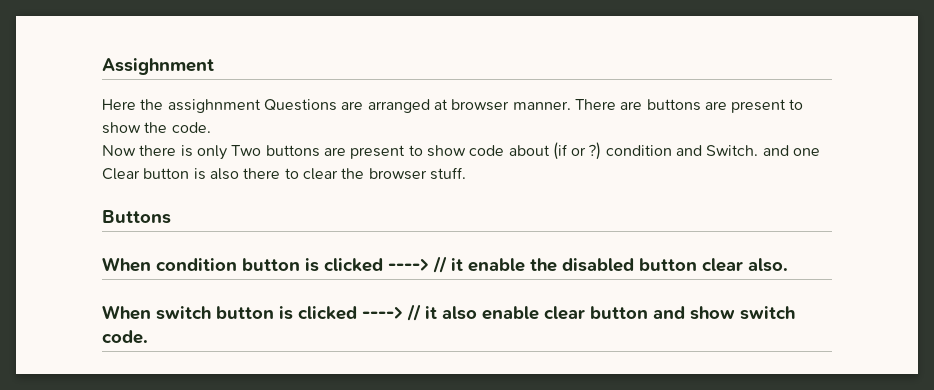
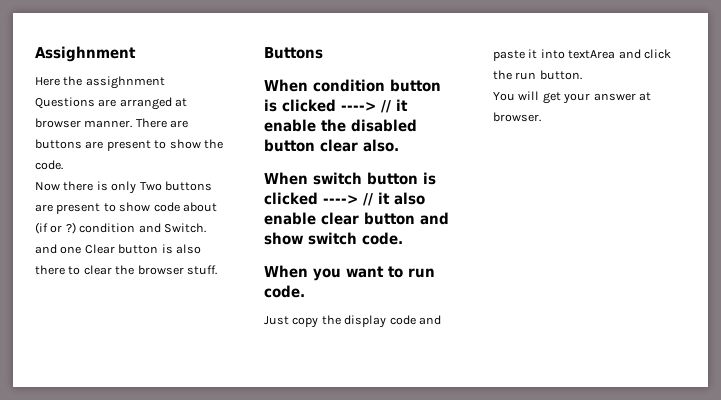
+ When you want to run code.
+ Just copy the display code and paste it into textArea and click the run button.
+ You will get your answer at browser.

